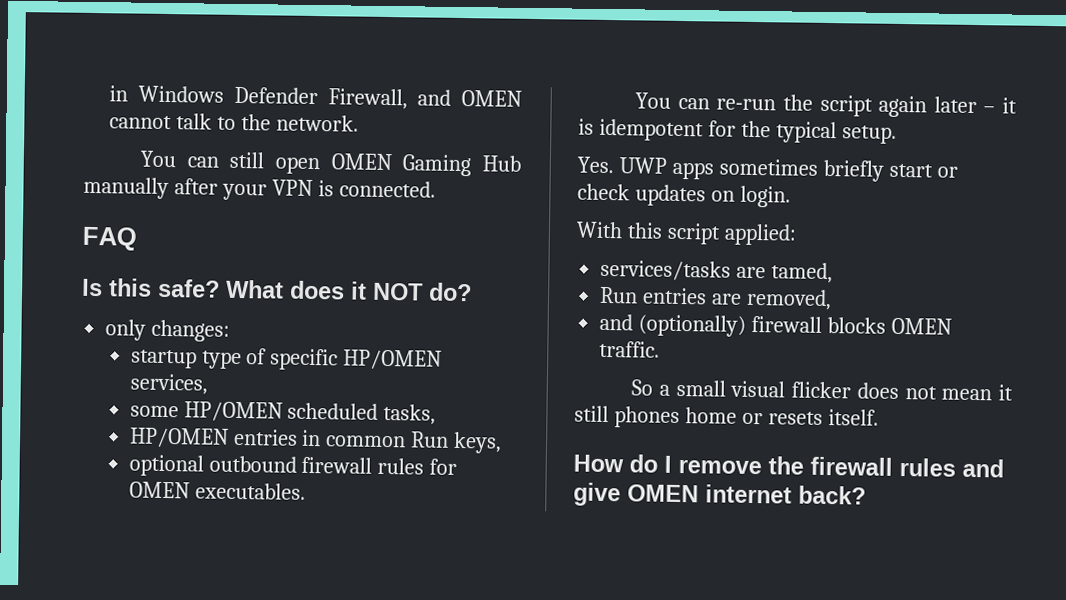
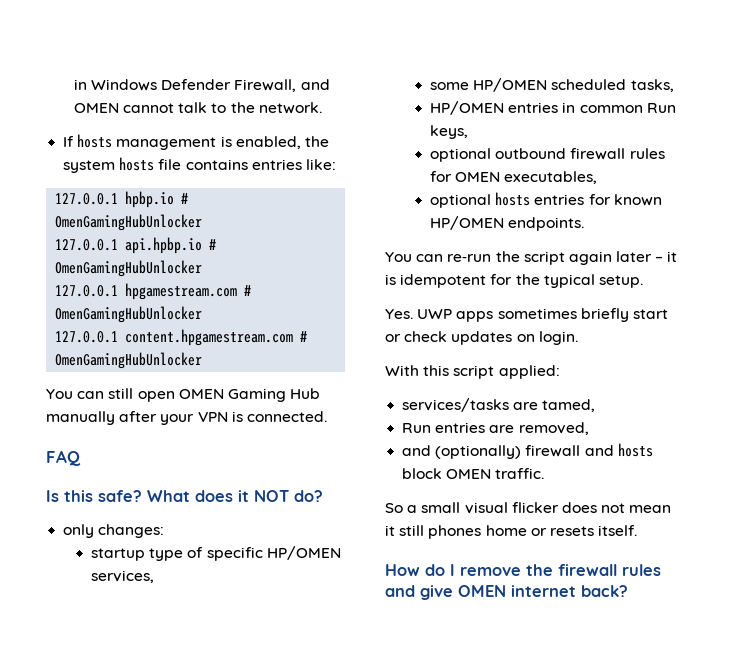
+ If hosts management is enabled, the system hosts file contains entries like:
+ 127.0.0.1 hpbp.io # OmenGamingHubUnlocker
+ 127.0.0.1 api.hpbp.io # OmenGamingHubUnlocker
+ 127.0.0.1 hpgamestream.com # OmenGamingHubUnlocker
+ 127.0.0.1 content.hpgamestream.com # OmenGamingHubUnlocker
- optional outbound firewall rules for OMEN executables.
+ optional outbound firewall rules for OMEN executables,
+ optional hosts entries for known HP/OMEN endpoints.
- and (optionally) firewall blocks OMEN traffic.
+ and (optionally) firewall and hosts block OMEN traffic.

